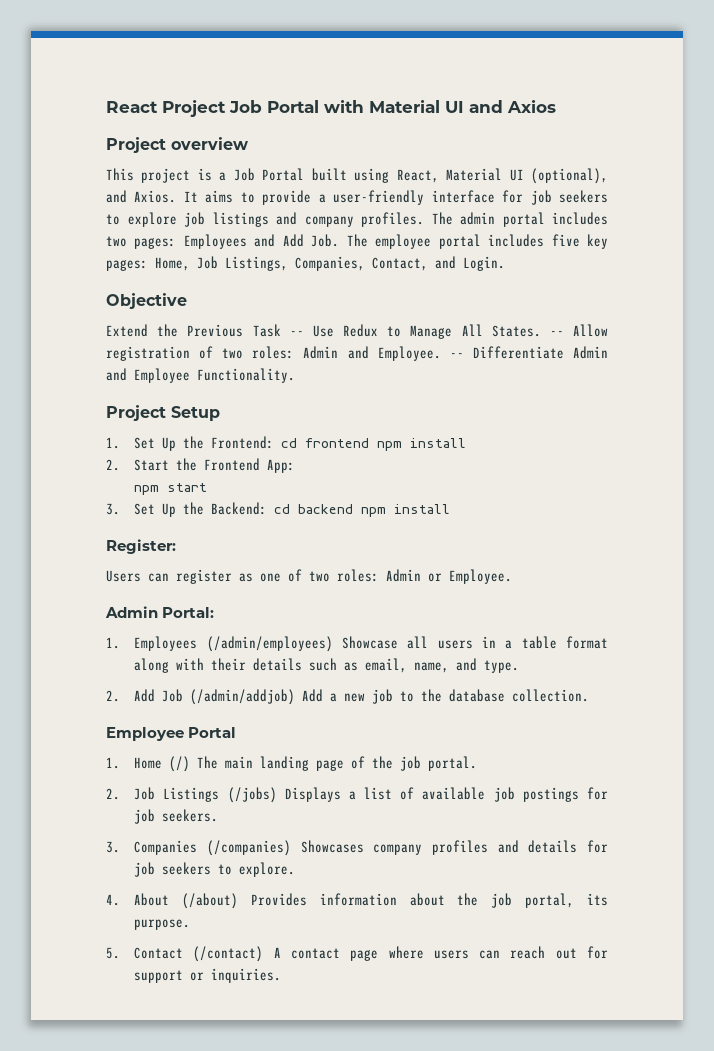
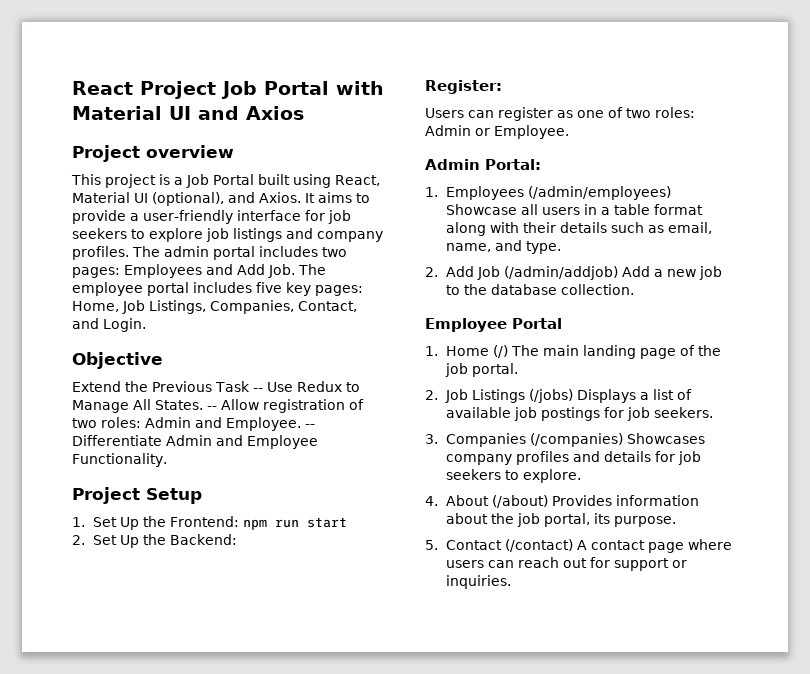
- 1. Set Up the Frontend: cd frontend npm install
- 2. Start the Frontend App:
- npm start
+ 1. Set Up the Frontend: npm run start
- 3. Set Up the Backend: cd backend npm install
+ 2. Set Up the Backend:

